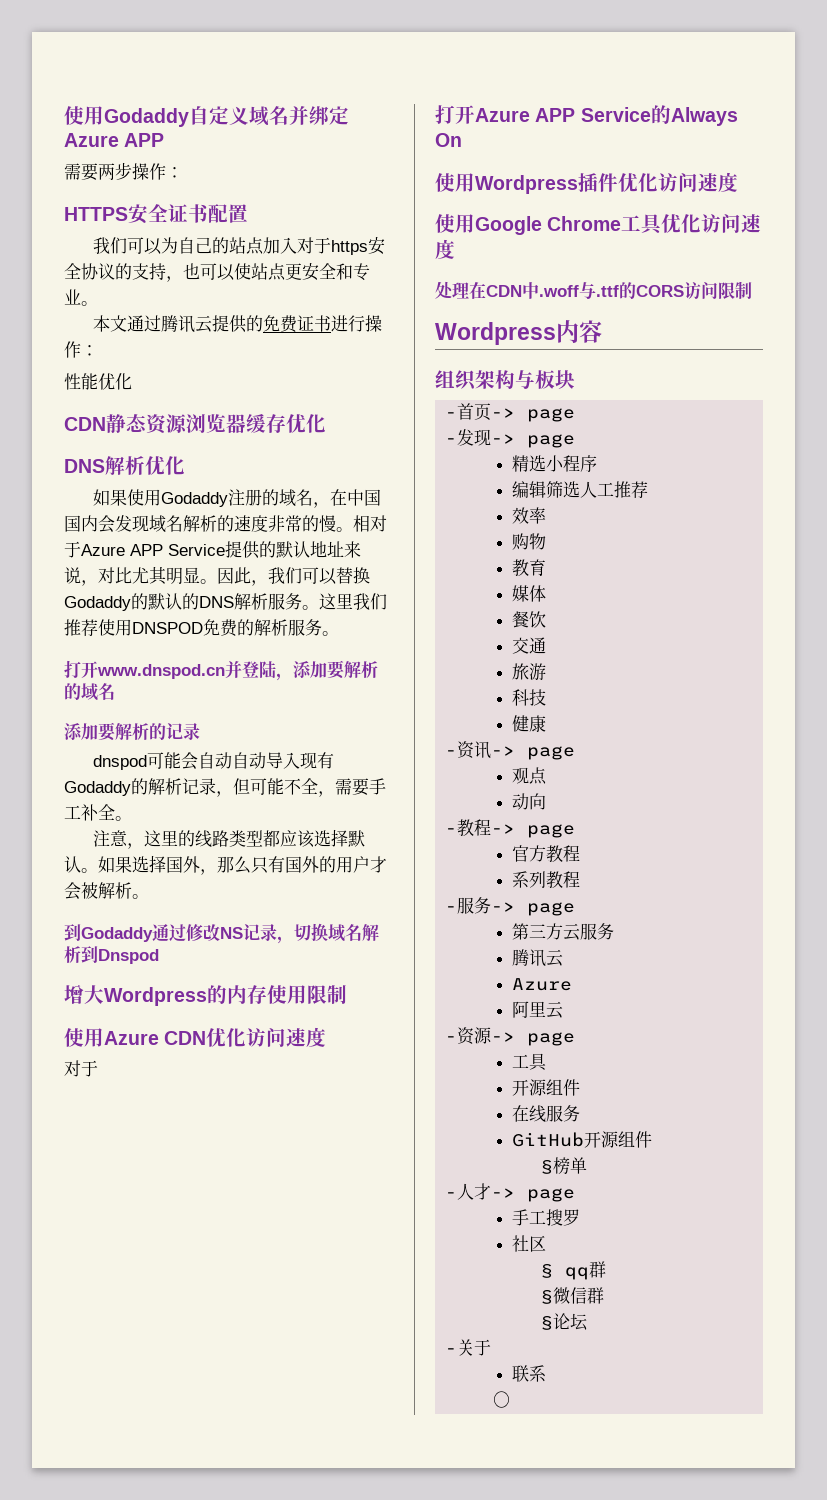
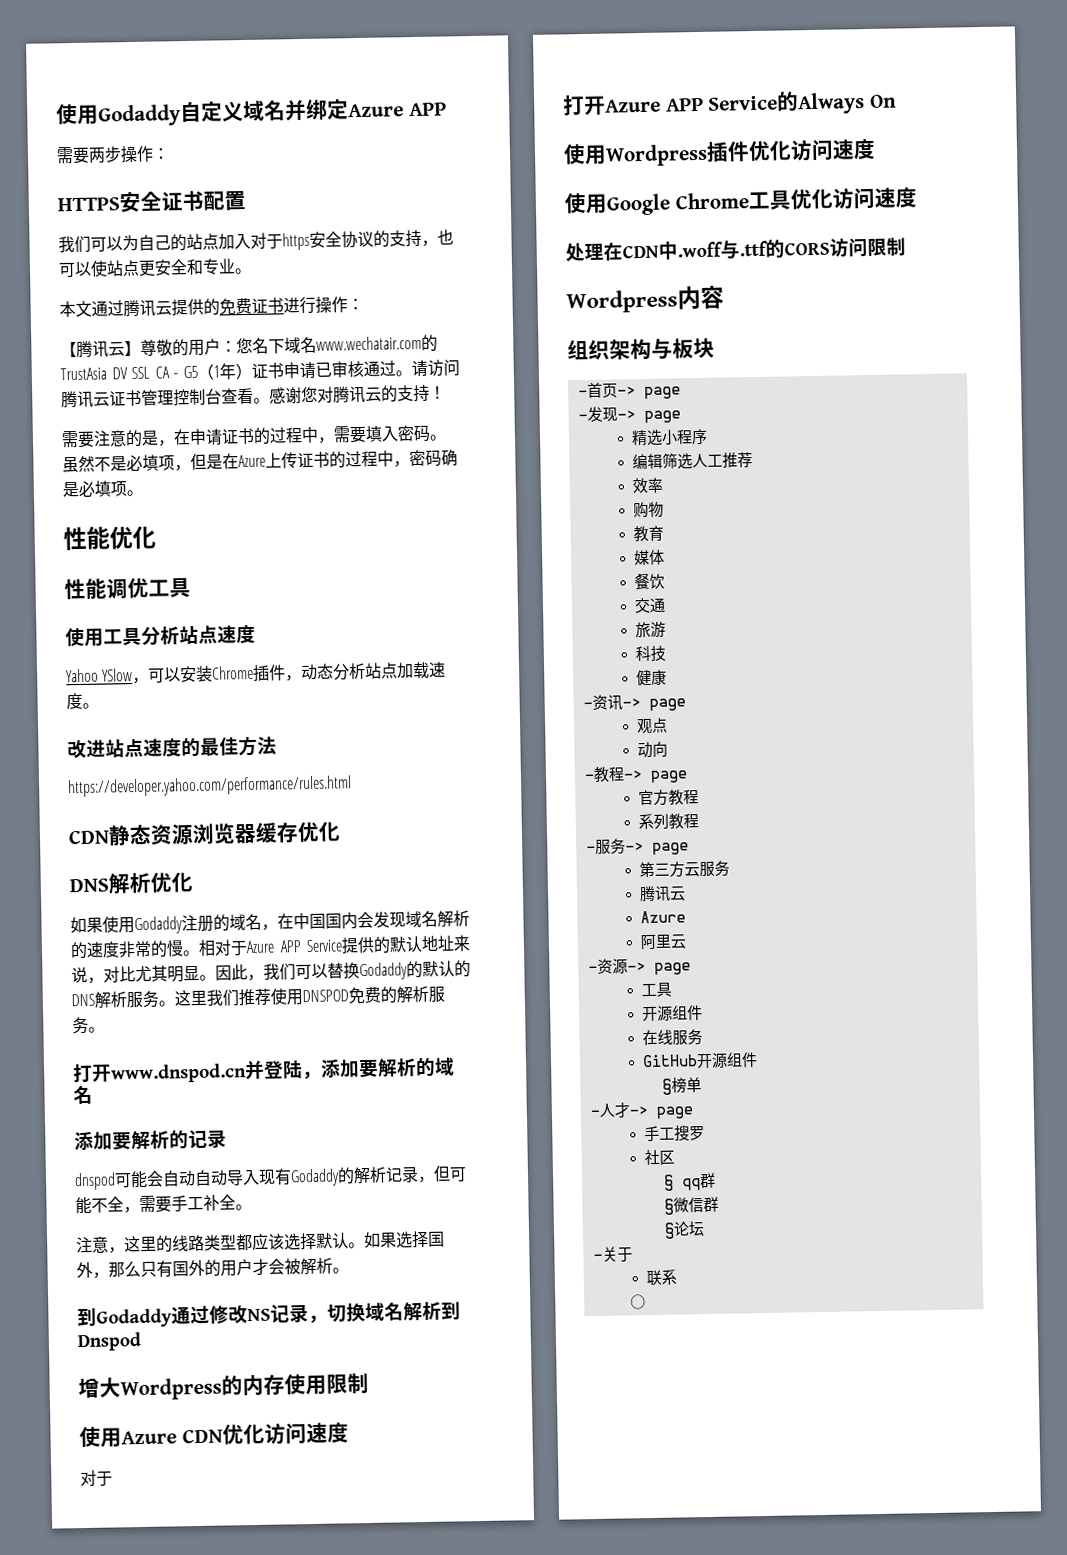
+ 【腾讯云】尊敬的用户：您名下域名www.wechatair.com的TrustAsia DV SSL CA - G5（1年）证书申请已审核通过。请访问腾讯云证书管理控制台查看。感谢您对腾讯云的支持！
+ 需要注意的是，在申请证书的过程中，需要填入密码。虽然不是必填项，但是在Azure上传证书的过程中，密码确是必填项。
  性能优化
+ 性能调优工具
+ 使用工具分析站点速度
+ Yahoo YSlow，可以安装Chrome插件，动态分析站点加载速度。
+ 改进站点速度的最佳方法
+ https://developer.yahoo.com/performance/rules.html

